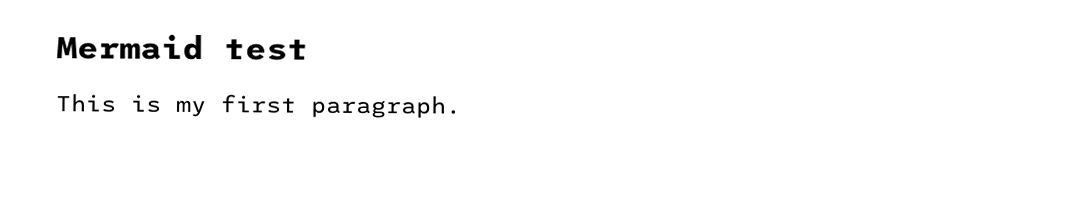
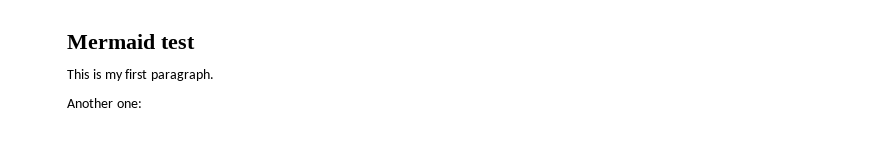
+ Another one:

